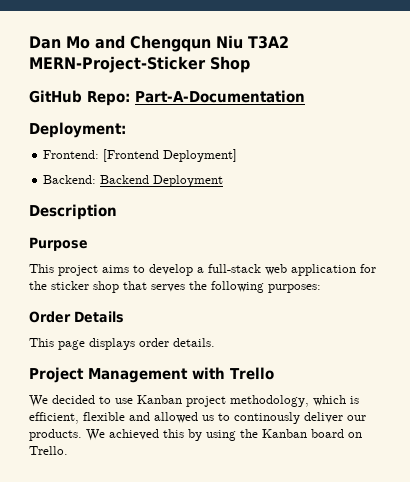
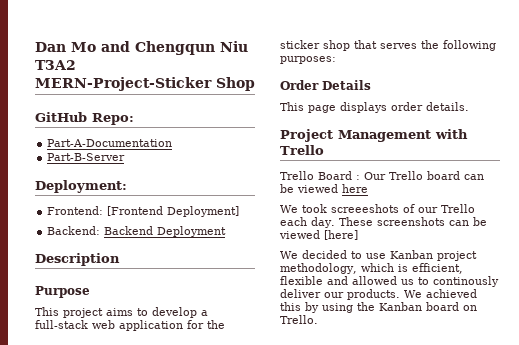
- GitHub Repo: Part-A-Documentation
+ GitHub Repo:
+ Part-A-Documentation
+ Part-B-Server
+ Trello Board : Our Trello board can be viewed here
+ We took screeeshots of our Trello each day. These screenshots can be viewed [here]

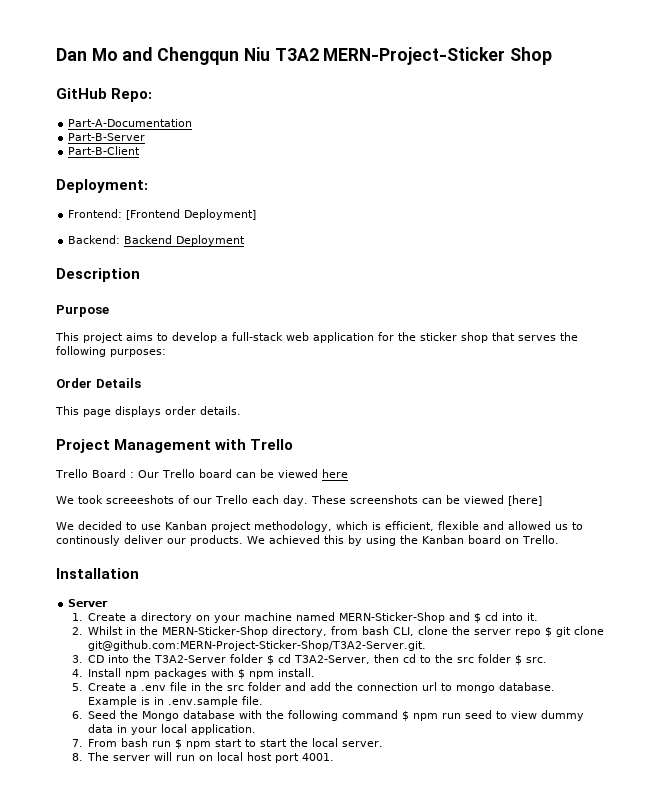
+ Part-B-Client
+ Installation
+ Server
+ 1. Create a directory on your machine named MERN-Sticker-Shop and $ cd into it.
+ 2. Whilst in the MERN-Sticker-Shop directory, from bash CLI, clone the server repo $ git clone git@github.com:MERN-Project-Sticker-Shop/T3A2-Server.git.
+ 3. CD into the T3A2-Server folder $ cd T3A2-Server, then cd to the src folder $ src.
+ 4. Install npm packages with $ npm install.
+ 5. Create a .env file in the src folder and add the connection url to mongo database. Example is in .env.sample file.
+ 6. Seed the Mongo database with the following command $ npm run seed to view dummy data in your local application.
+ 7. From bash run $ npm start to start the local server.
+ 8. The server will run on local host port 4001.

